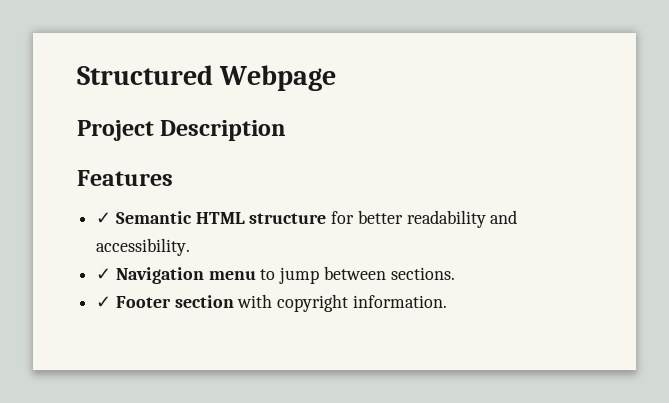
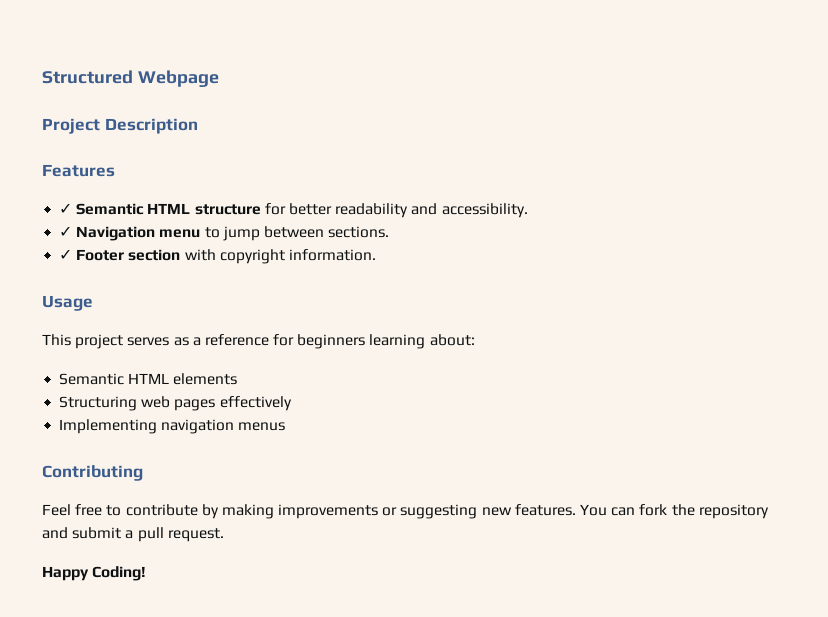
+ Usage
+ This project serves as a reference for beginners learning about:
+ Semantic HTML elements
+ Structuring web pages effectively
+ Implementing navigation menus
+ Contributing
+ Feel free to contribute by making improvements or suggesting new features. You can fork the repository and submit a pull request.
+ Happy Coding!

